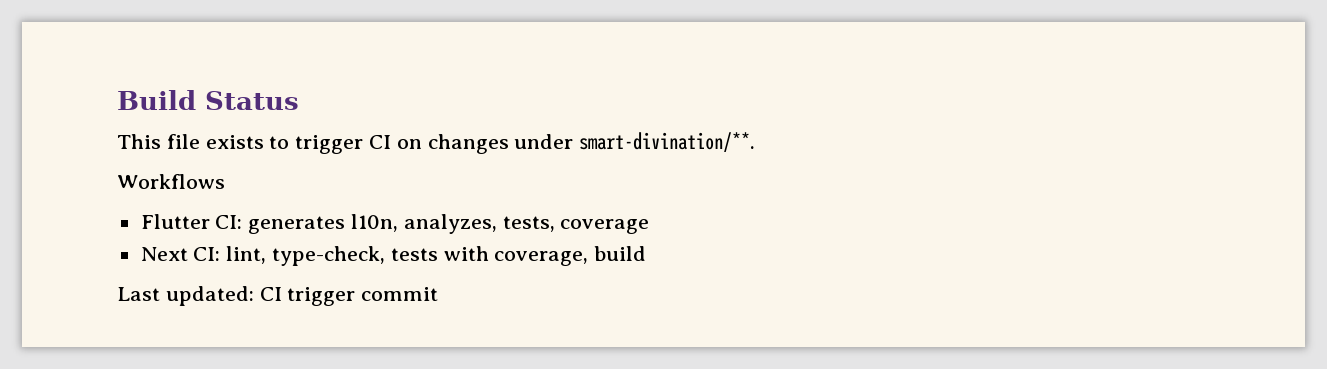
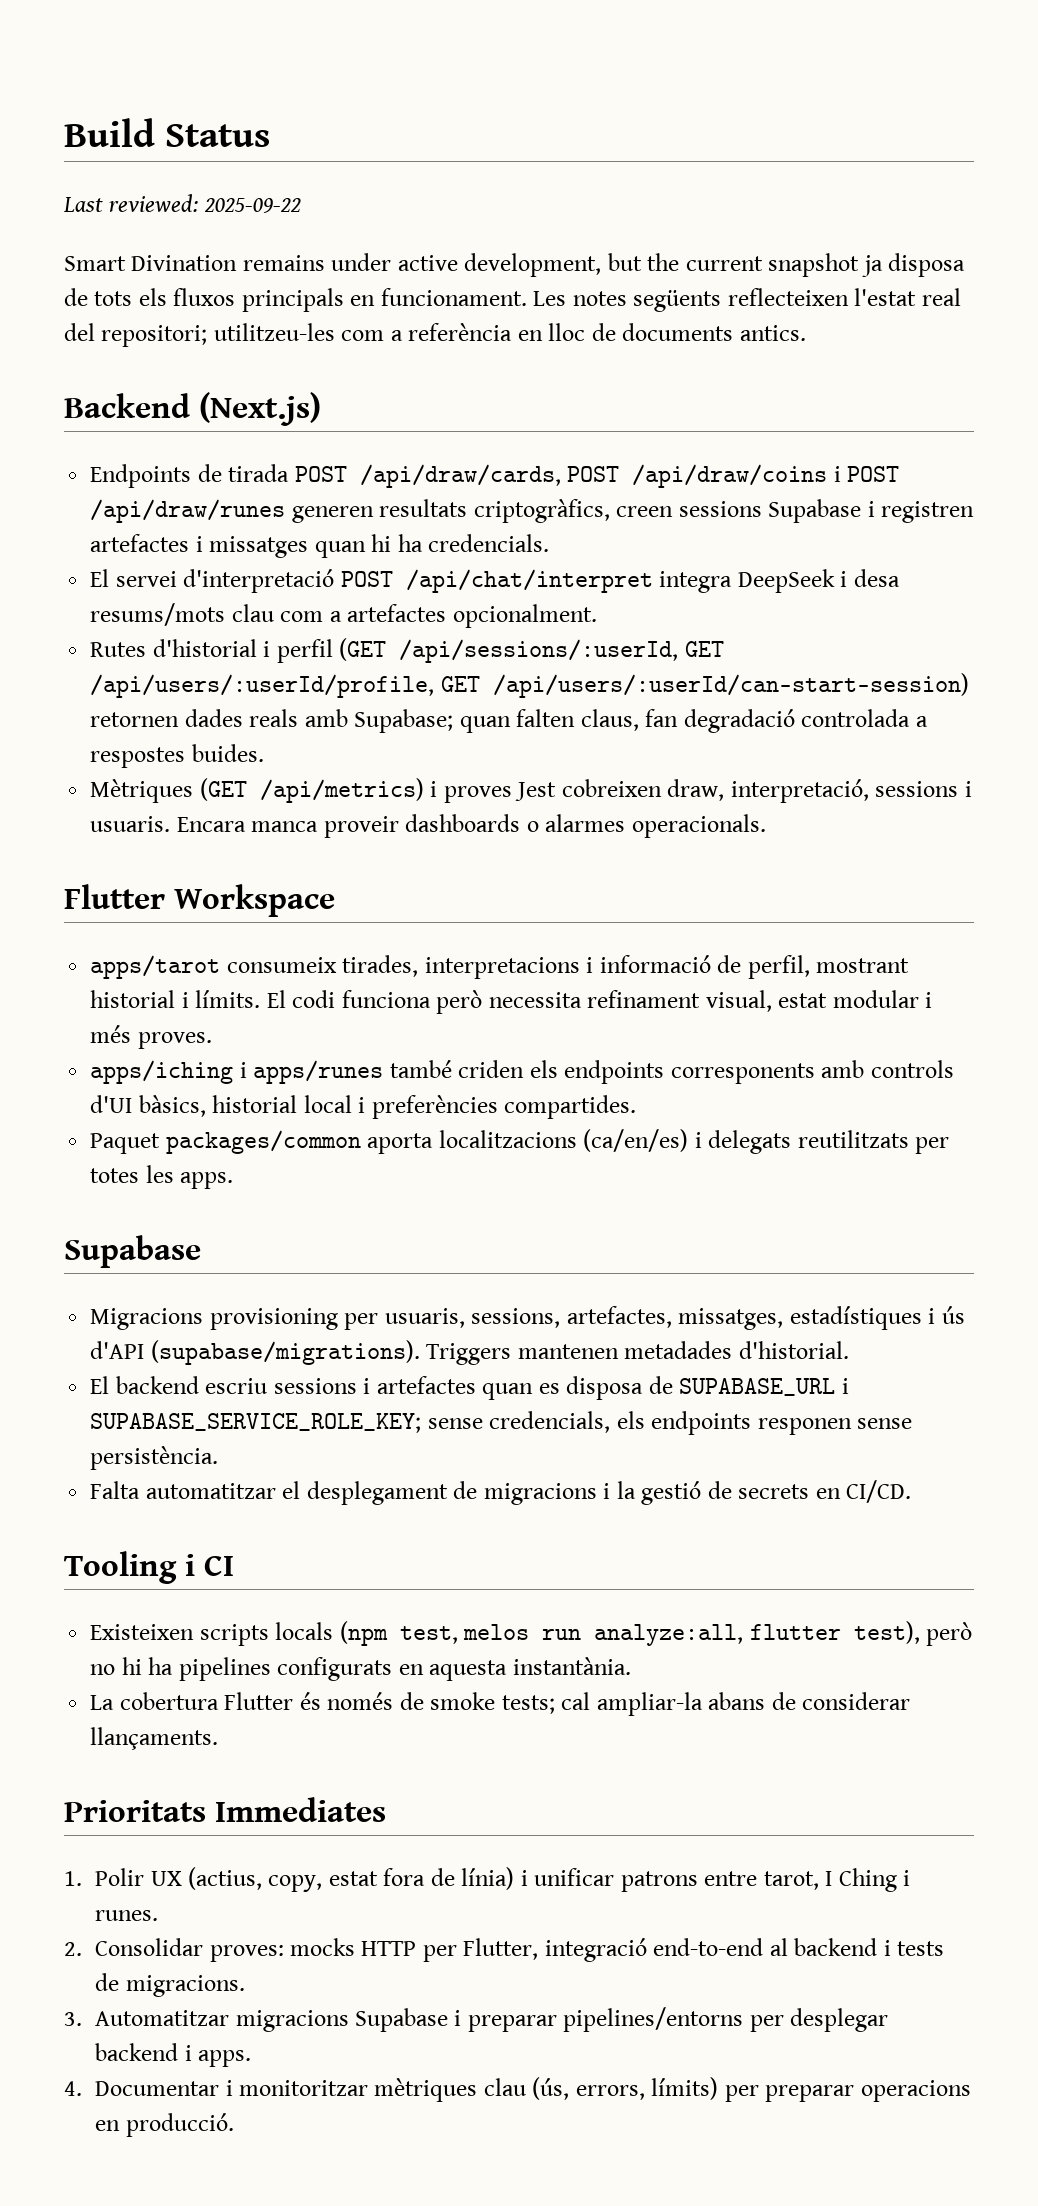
- This file exists to trigger CI on changes under smart-divination/**.
- Workflows
- Flutter CI: generates l10n, analyzes, tests, coverage
- Next CI: lint, type-check, tests with coverage, build
- Last updated: CI trigger commit
+ Last reviewed: 2025-09-22
+ Smart Divination remains under active development, but the current snapshot ja disposa de tots els fluxos principals en funcionament. Les notes següents reflecteixen l'estat real del repositori; utilitzeu-les com a referència en lloc de documents antics.
+ Backend (Next.js)
+ Endpoints de tirada POST /api/draw/cards, POST /api/draw/coins i POST /api/draw/runes generen resultats criptogràfics, creen sessions Supabase i registren artefactes i missatges quan hi ha credencials.
+ El servei d'interpretació POST /api/chat/interpret integra DeepSeek i desa resums/mots clau com a artefactes opcionalment.
+ Rutes d'historial i perfil (GET /api/sessions/:userId, GET /api/users/:userId/profile, GET /api/users/:userId/can-start-session) retornen dades reals amb Supabase; quan falten claus, fan degradació controlada a respostes buides.
+ Mètriques (GET /api/metrics) i proves Jest cobreixen draw, interpretació, sessions i usuaris. Encara manca proveir dashboards o alarmes operacionals.
+ Flutter Workspace
+ apps/tarot consumeix tirades, interpretacions i informació de perfil, mostrant historial i límits. El codi funciona però necessita refinament visual, estat modular i més proves.
+ apps/iching i apps/runes també criden els endpoints corresponents amb controls d'UI bàsics, historial local i preferències compartides.
+ Paquet packages/common aporta localitzacions (ca/en/es) i delegats reutilitzats per totes les apps.
+ Supabase
+ Migracions provisioning per usuaris, sessions, artefactes, missatges, estadístiques i ús d'API (supabase/migrations). Triggers mantenen metadades d'historial.
+ El backend escriu sessions i artefactes quan es disposa de SUPABASE_URL i SUPABASE_SERVICE_ROLE_KEY; sense credencials, els endpoints responen sense persistència.
+ Falta automatitzar el desplegament de migracions i la gestió de secrets en CI/CD.
+ Tooling i CI
+ Existeixen scripts locals (npm test, melos run analyze:all, flutter test), però no hi ha pipelines configurats en aquesta instantània.
+ La cobertura Flutter és només de smoke tests; cal ampliar-la abans de considerar llançaments.
+ Prioritats Immediates
+ 1. Polir UX (actius, copy, estat fora de línia) i unificar patrons entre tarot, I Ching i runes.
+ 2. Consolidar proves: mocks HTTP per Flutter, integració end-to-end al backend i tests de migracions.
+ 3. Automatitzar migracions Supabase i preparar pipelines/entorns per desplegar backend i apps.
+ 4. Documentar i monitoritzar mètriques clau (ús, errors, límits) per preparar operacions en producció.

